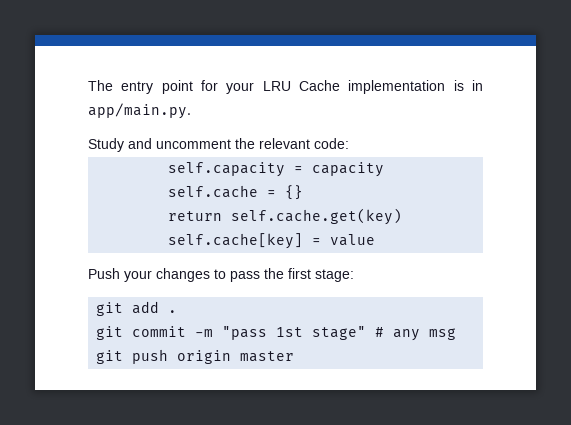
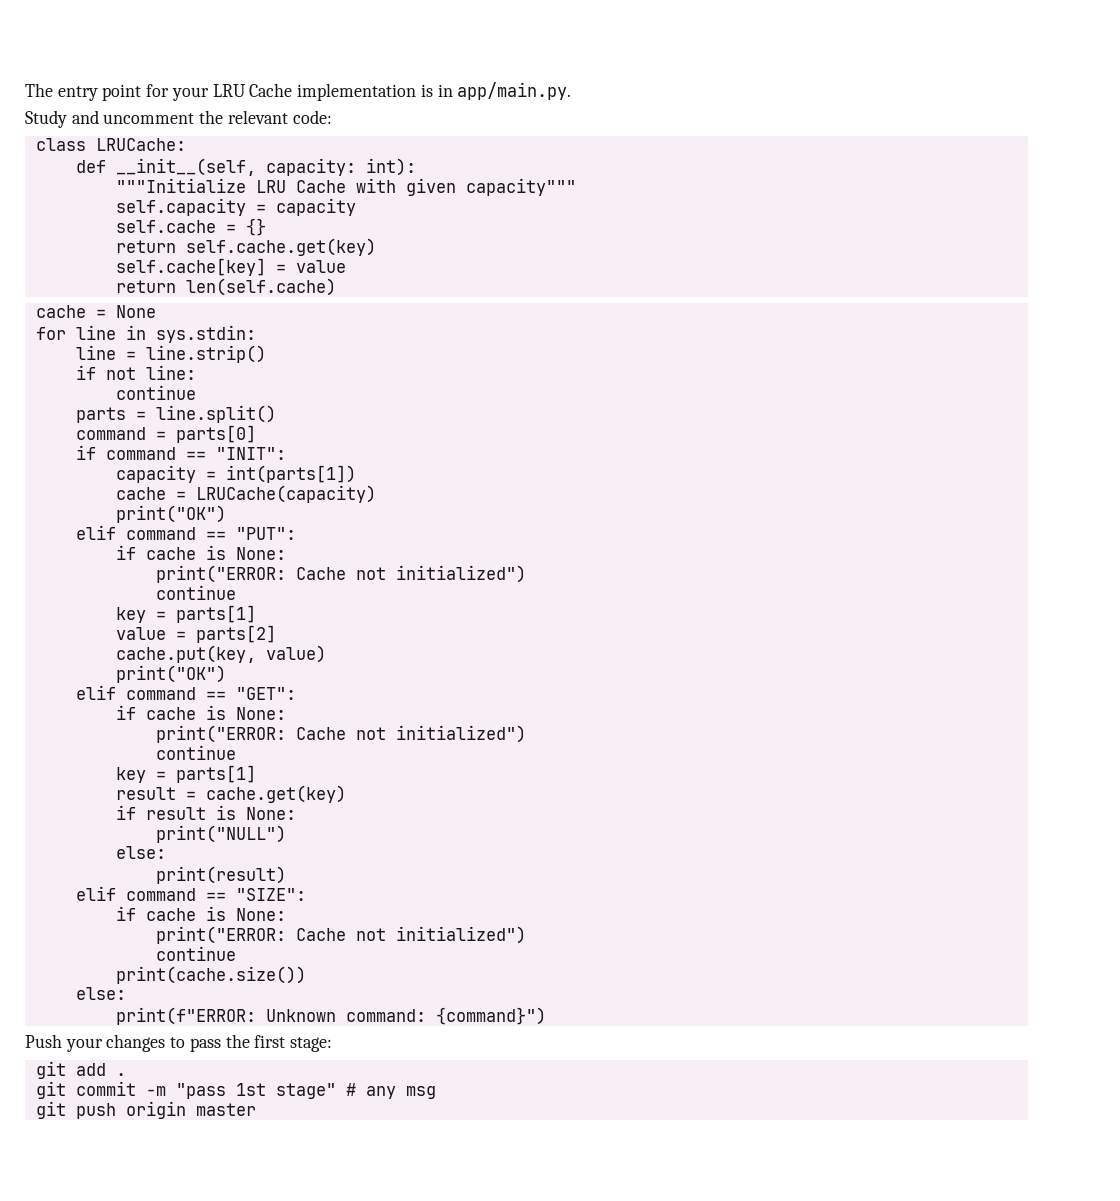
+ class LRUCache:
+ def __init__(self, capacity: int):
+ """Initialize LRU Cache with given capacity"""
+ return len(self.cache)
+ cache = None
+ for line in sys.stdin:
+ line = line.strip()
+ if not line:
+ continue
+ parts = line.split()
+ command = parts[0]
+ if command == "INIT":
+ capacity = int(parts[1])
+ cache = LRUCache(capacity)
+ print("OK")
+ elif command == "PUT":
+ if cache is None:
+ print("ERROR: Cache not initialized")
+ continue
+ key = parts[1]
+ value = parts[2]
+ cache.put(key, value)
+ print("OK")
+ elif command == "GET":
+ if cache is None:
+ print("ERROR: Cache not initialized")
+ continue
+ key = parts[1]
+ result = cache.get(key)
+ if result is None:
+ print("NULL")
+ else:
+ print(result)
+ elif command == "SIZE":
+ if cache is None:
+ print("ERROR: Cache not initialized")
+ continue
+ print(cache.size())
+ else:
+ print(f"ERROR: Unknown command: {command}")

